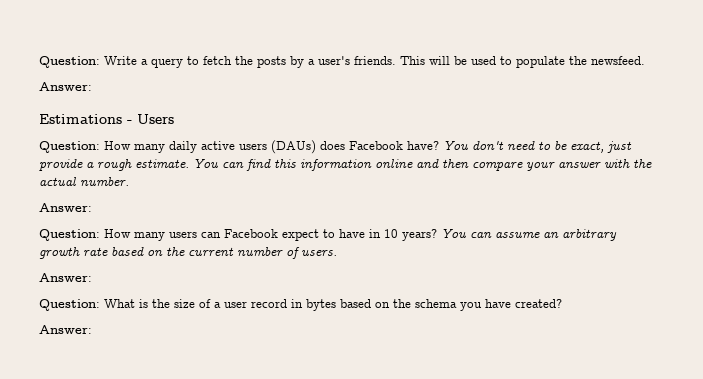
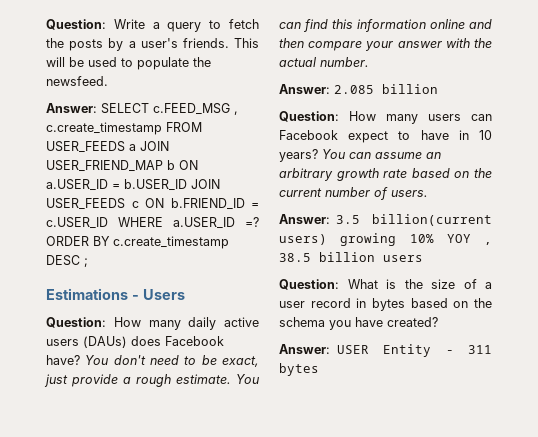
  This will be used to populate the newsfeed.
- Answer:
+ Answer: SELECT c.FEED_MSG , c.create_timestamp FROM USER_FEEDS a JOIN USER_FRIEND_MAP b ON a.USER_ID = b.USER_ID JOIN USER_FEEDS c ON b.FRIEND_ID = c.USER_ID WHERE a.USER_ID =? ORDER BY c.create_timestamp DESC ;
  You can find this information online and then compare your answer with the actual number.
- Answer:
+ Answer: 2.085 billion
  You can assume an arbitrary growth rate based on the current number of users.
- Answer:
+ Answer: 3.5 billion(current users) growing 10% YOY , 38.5 billion users
  Question: What is the size of a user record in bytes based on the schema you have created?
- Answer:
+ Answer: USER Entity - 311 bytes

